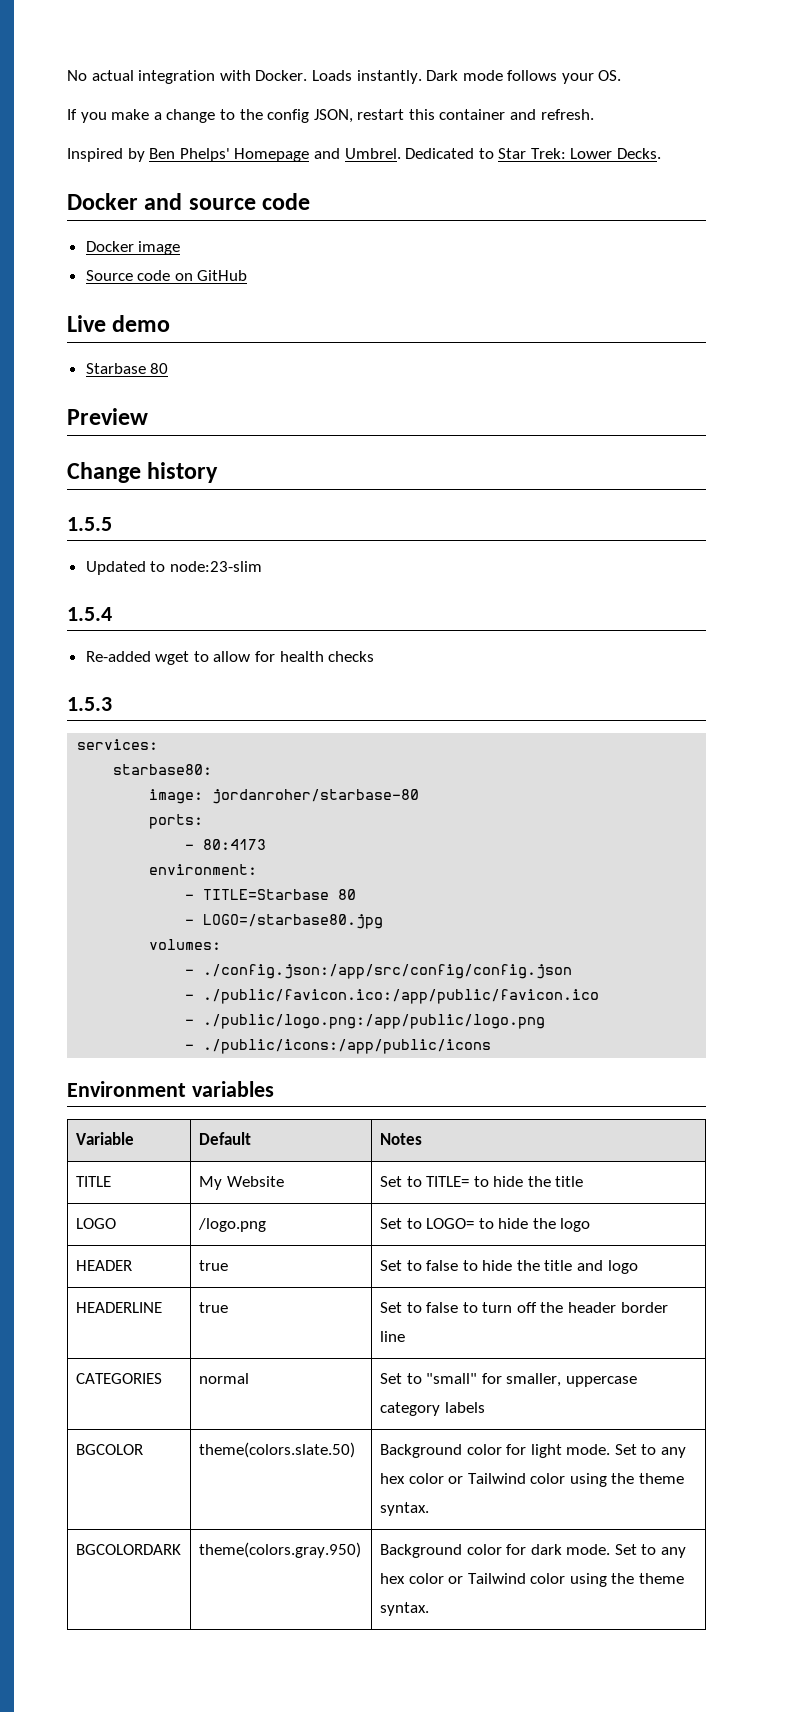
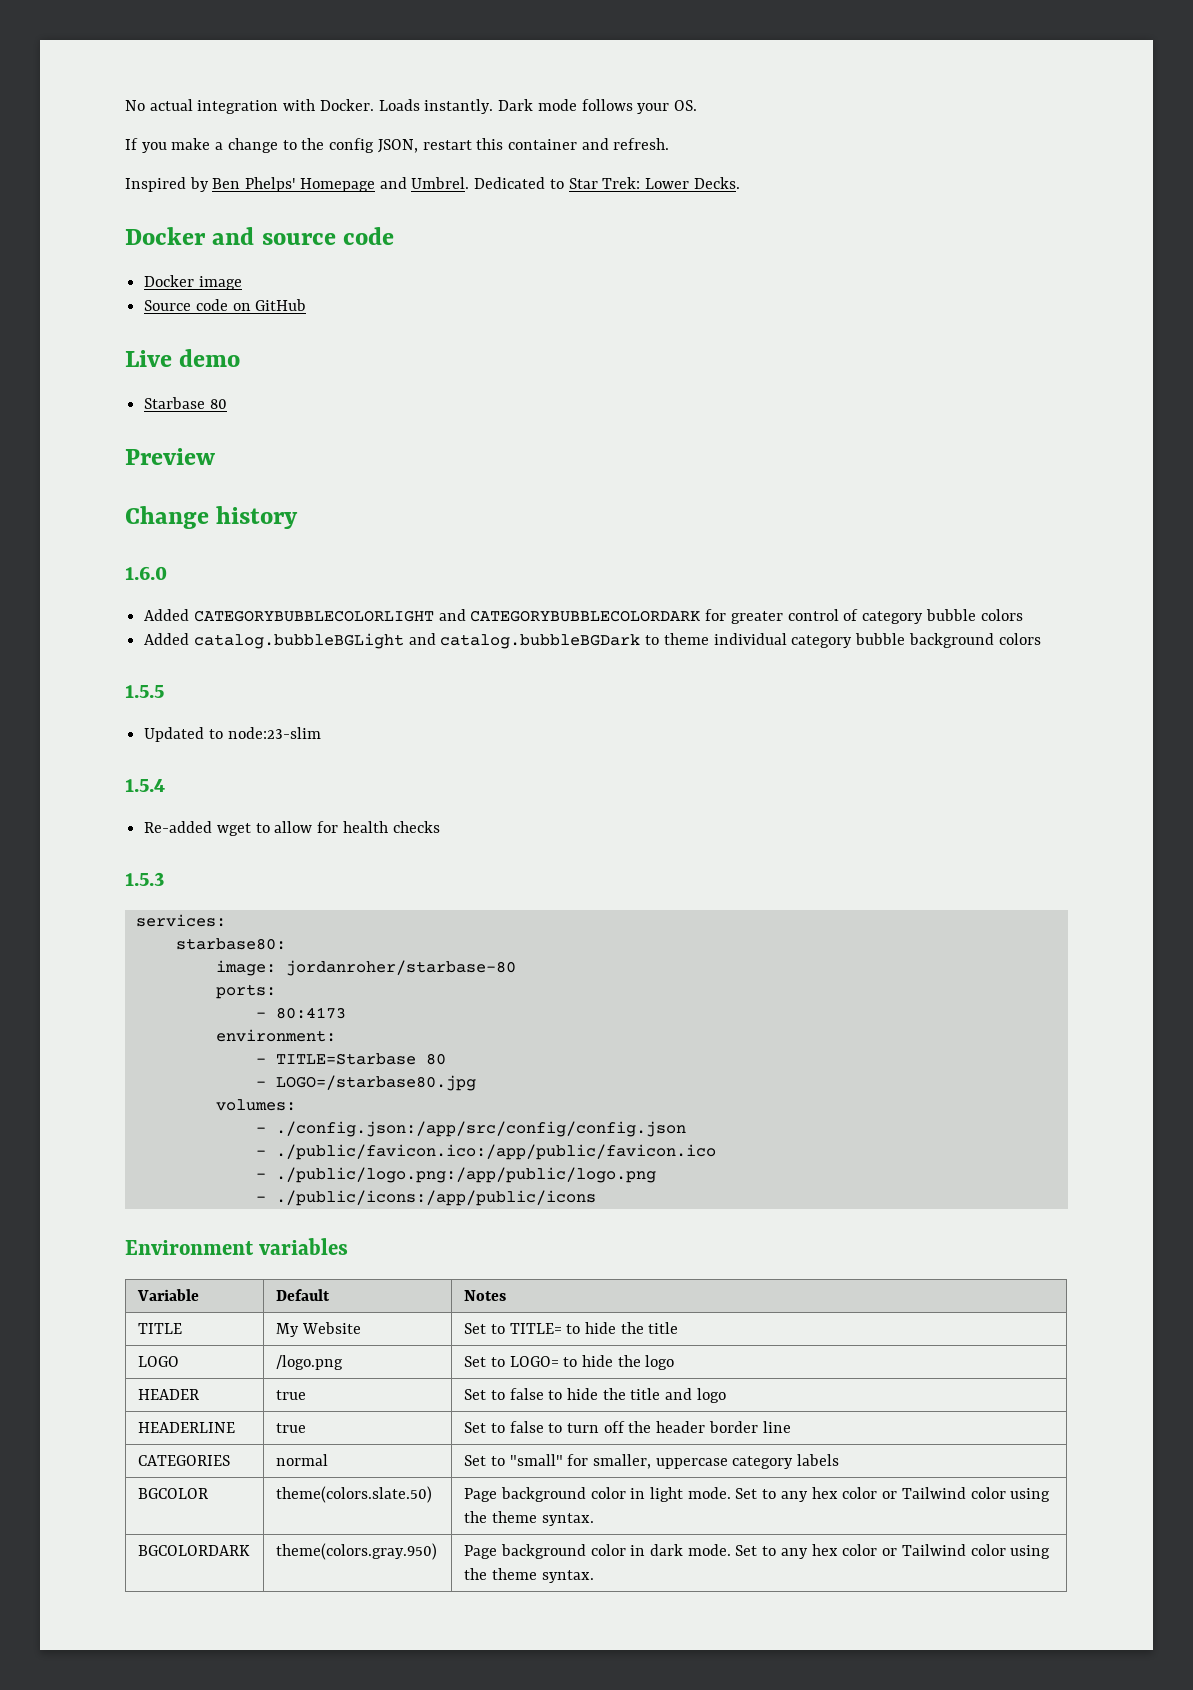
+ 1.6.0
+ Added CATEGORYBUBBLECOLORLIGHT and CATEGORYBUBBLECOLORDARK for greater control of category bubble colors
+ Added catalog.bubbleBGLight and catalog.bubbleBGDark to theme individual category bubble background colors
- BGCOLOR | theme(colors.slate.50) | Background color for light mode. Set to any hex color or Tailwind color using the theme syntax.
+ BGCOLOR | theme(colors.slate.50) | Page background color in light mode. Set to any hex color or Tailwind color using the theme syntax.
- BGCOLORDARK | theme(colors.gray.950) | Background color for dark mode. Set to any hex color or Tailwind color using the theme syntax.
+ BGCOLORDARK | theme(colors.gray.950) | Page background color in dark mode. Set to any hex color or Tailwind color using the theme syntax.

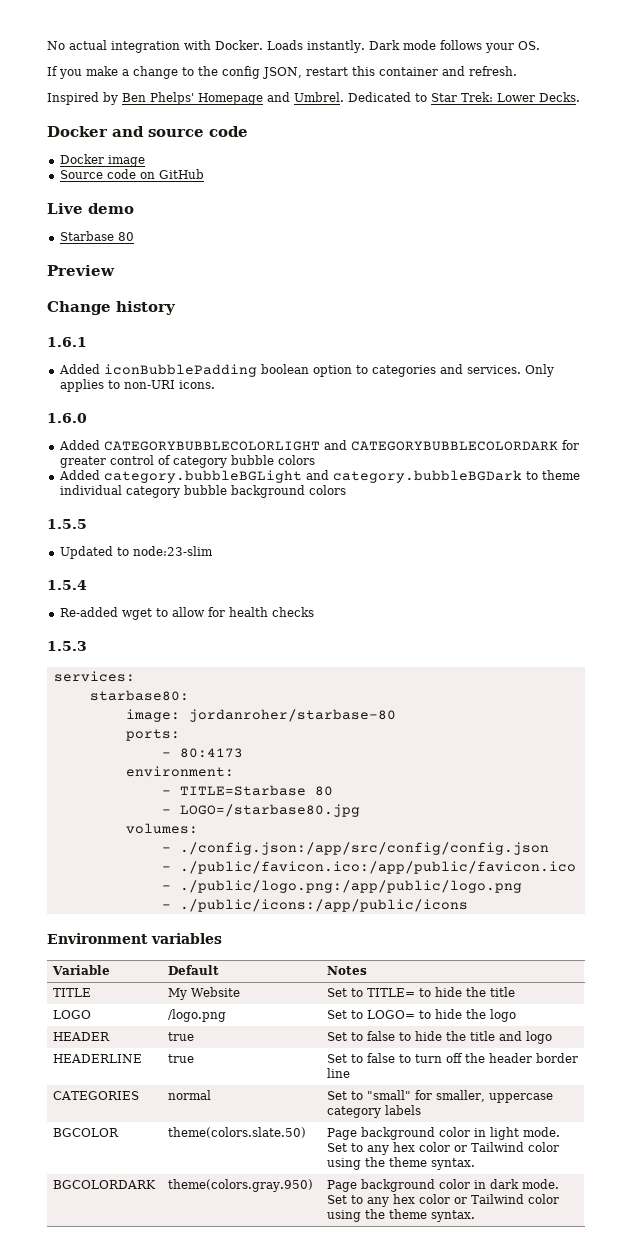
+ 1.6.1
+ Added iconBubblePadding boolean option to categories and services. Only applies to non-URI icons.
- Added catalog.bubbleBGLight and catalog.bubbleBGDark to theme individual category bubble background colors
+ Added category.bubbleBGLight and category.bubbleBGDark to theme individual category bubble background colors

